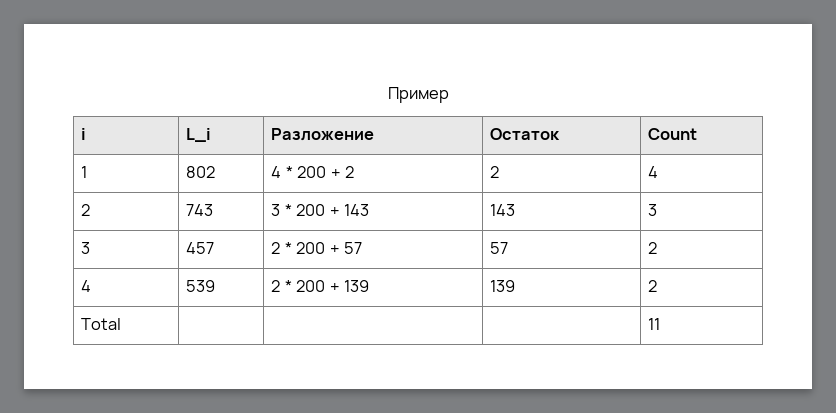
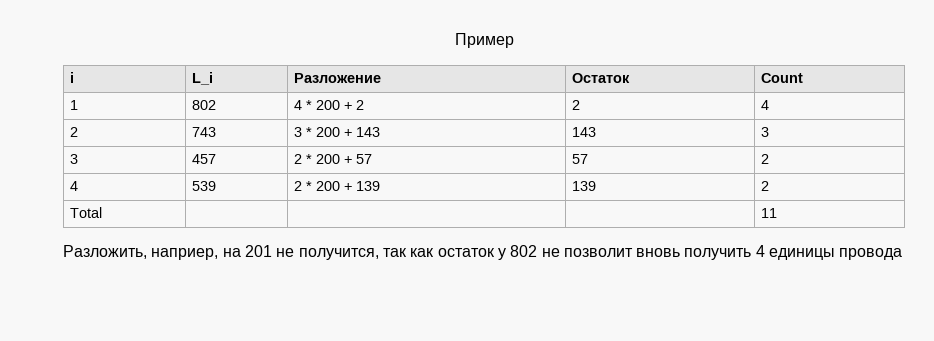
+ Разложить, наприер, на 201 не получится, так как остаток у 802 не позволит вновь получить 4 единицы провода

